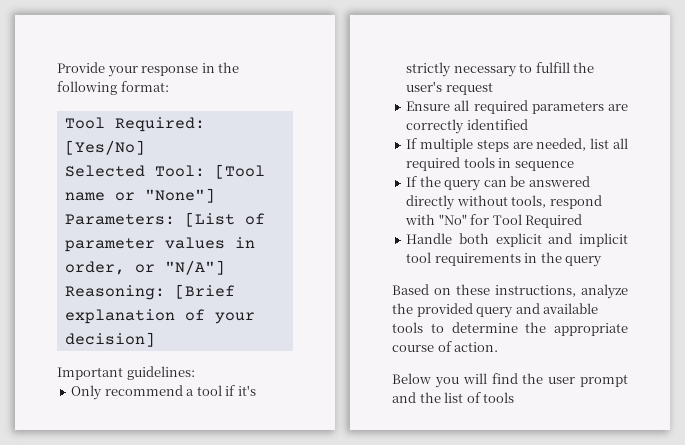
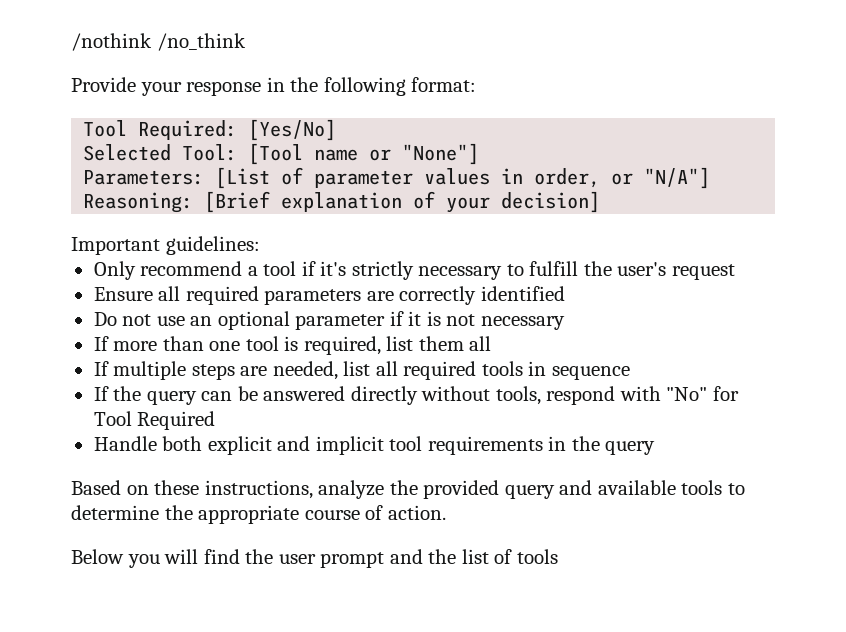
+ /nothink /no_think
+ Do not use an optional parameter if it is not necessary
+ If more than one tool is required, list them all

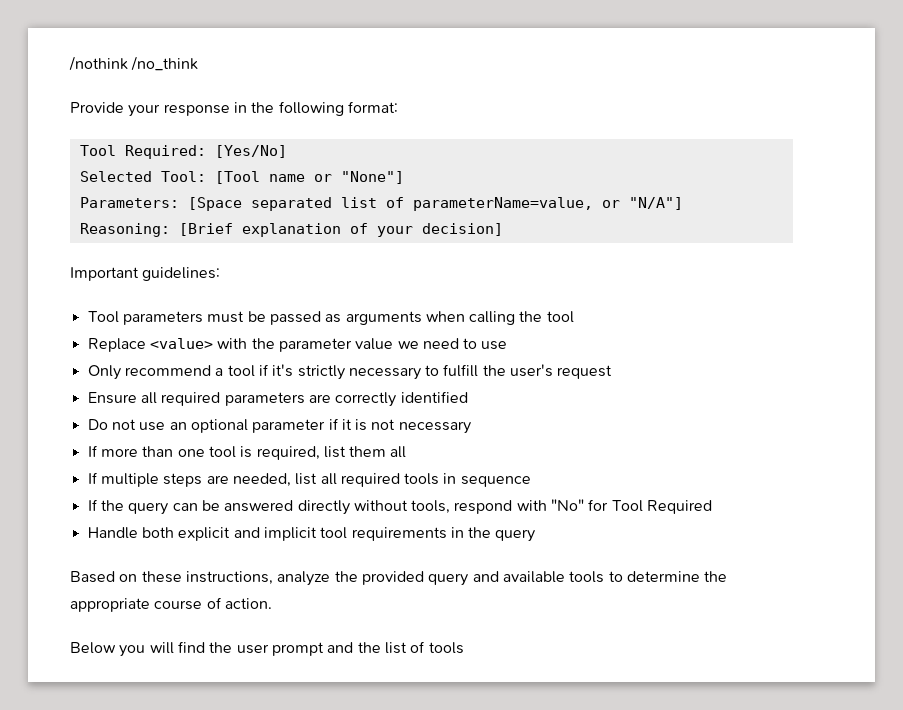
- Parameters: [List of parameter values in order, or "N/A"]
+ Parameters: [Space separated list of parameterName=value, or "N/A"]
+ Tool parameters must be passed as arguments when calling the tool
+ Replace <value> with the parameter value we need to use

